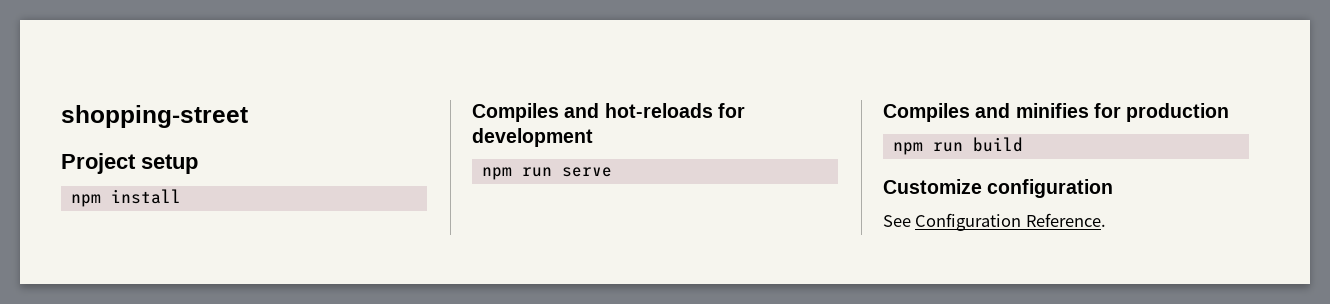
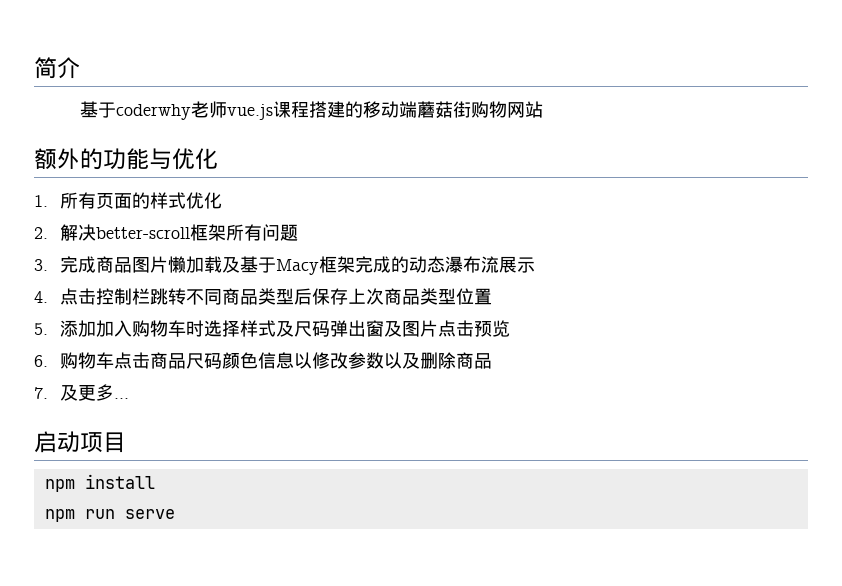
- shopping-street
- Project setup
+ 简介
+ 基于coderwhy老师vue.js课程搭建的移动端蘑菇街购物网站
+ 额外的功能与优化
+ 1.所有页面的样式优化
+ 2.解决better-scroll框架所有问题
+ 3.完成商品图片懒加载及基于Macy框架完成的动态瀑布流展示
+ 4.点击控制栏跳转不同商品类型后保存上次商品类型位置
+ 5.添加加入购物车时选择样式及尺码弹出窗及图片点击预览
+ 6.购物车点击商品尺码颜色信息以修改参数以及删除商品
+ 7.及更多...
+ 启动项目
  npm install
- Compiles and hot-reloads for development
  npm run serve
- Compiles and minifies for production
- npm run build
- Customize configuration
- See Configuration Reference.

